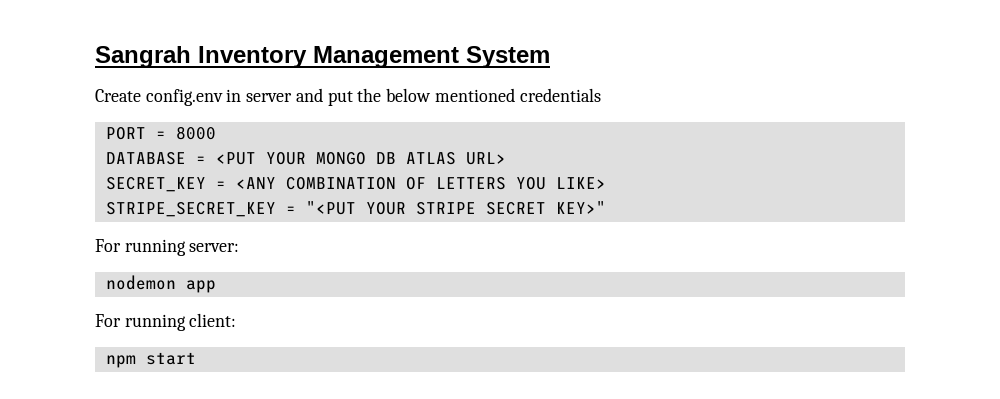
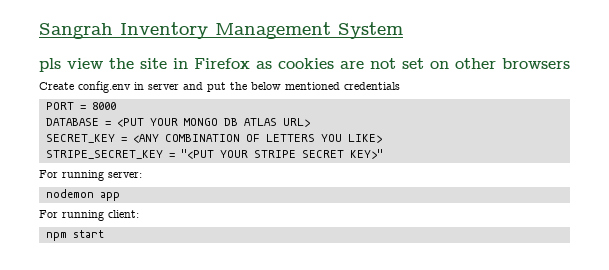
+ pls view the site in Firefox as cookies are not set on other browsers

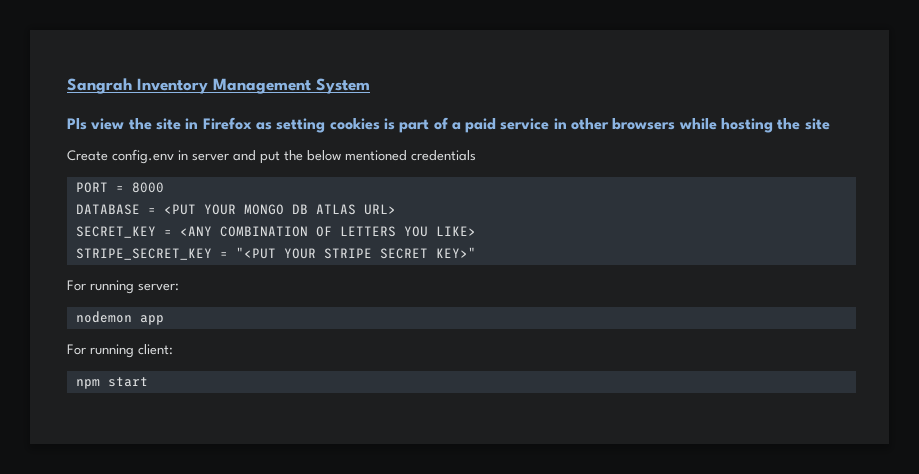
- pls view the site in Firefox as cookies are not set on other browsers
+ Pls view the site in Firefox as setting cookies is part of a paid service in other browsers while hosting the site

